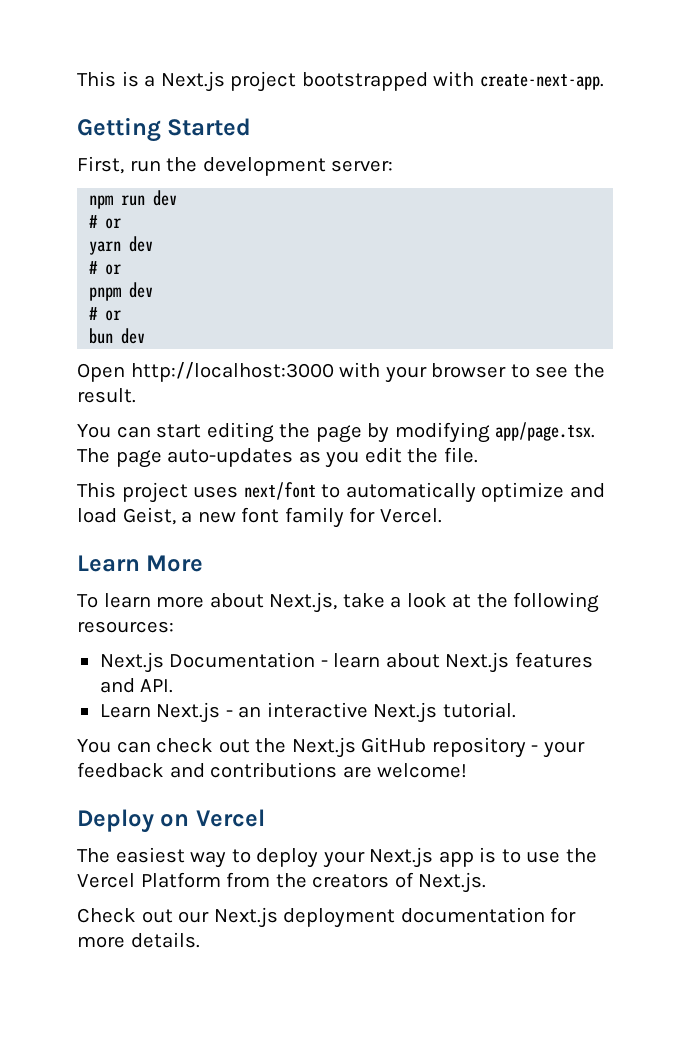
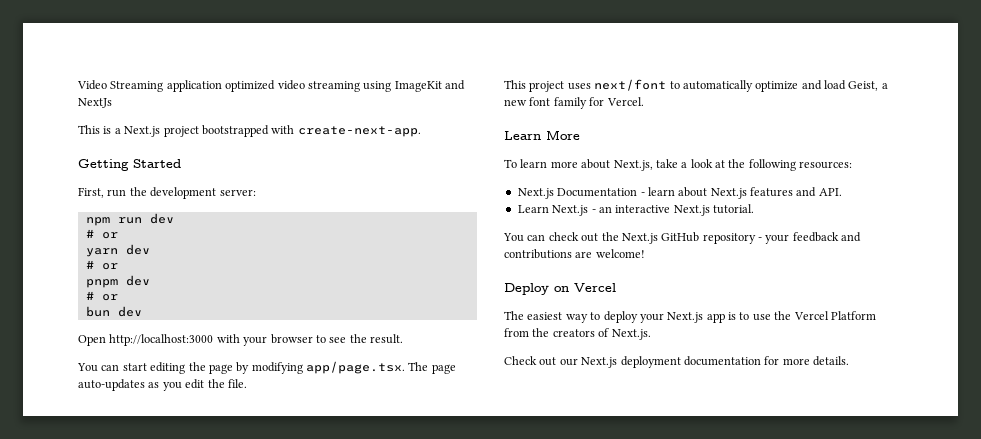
+ Video Streaming application optimized video streaming using ImageKit and NextJs

